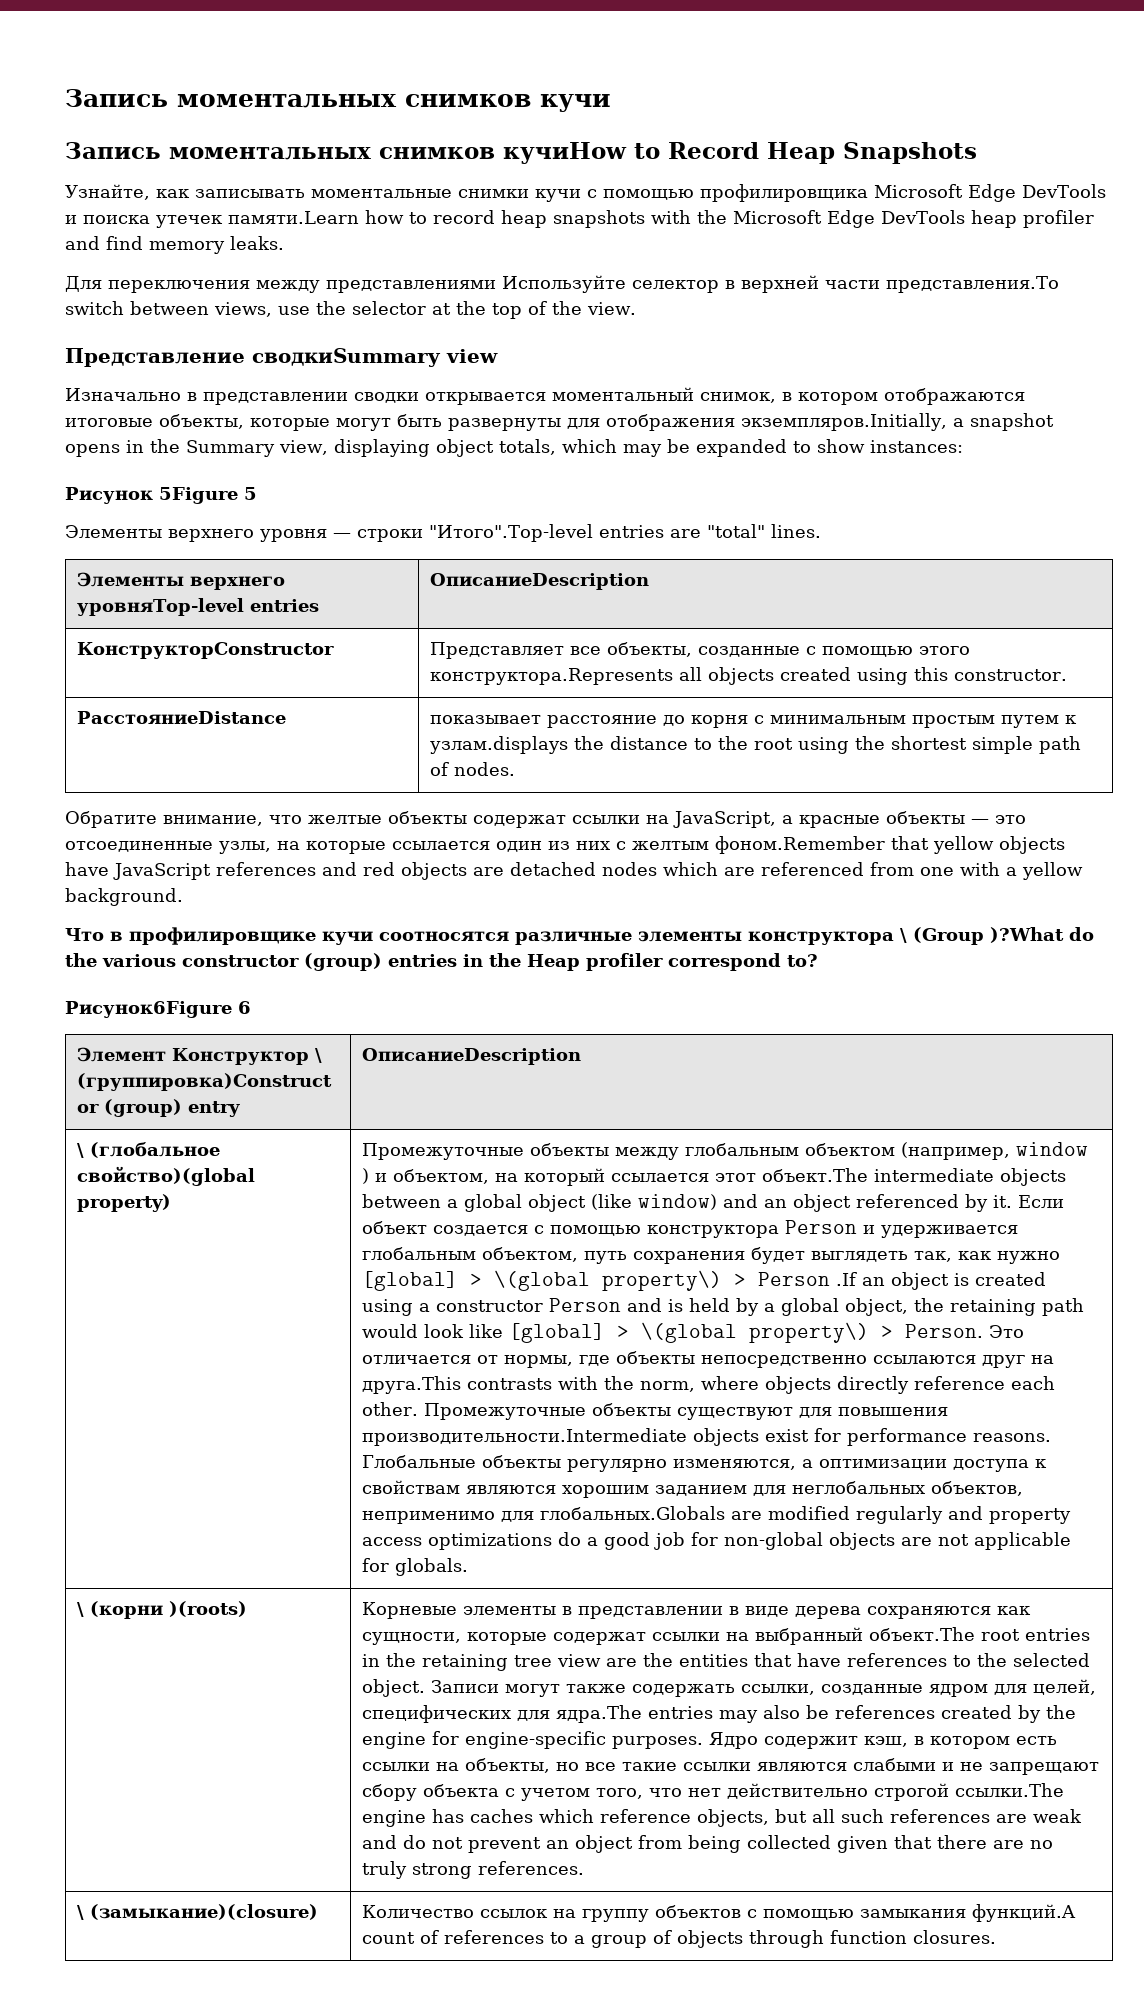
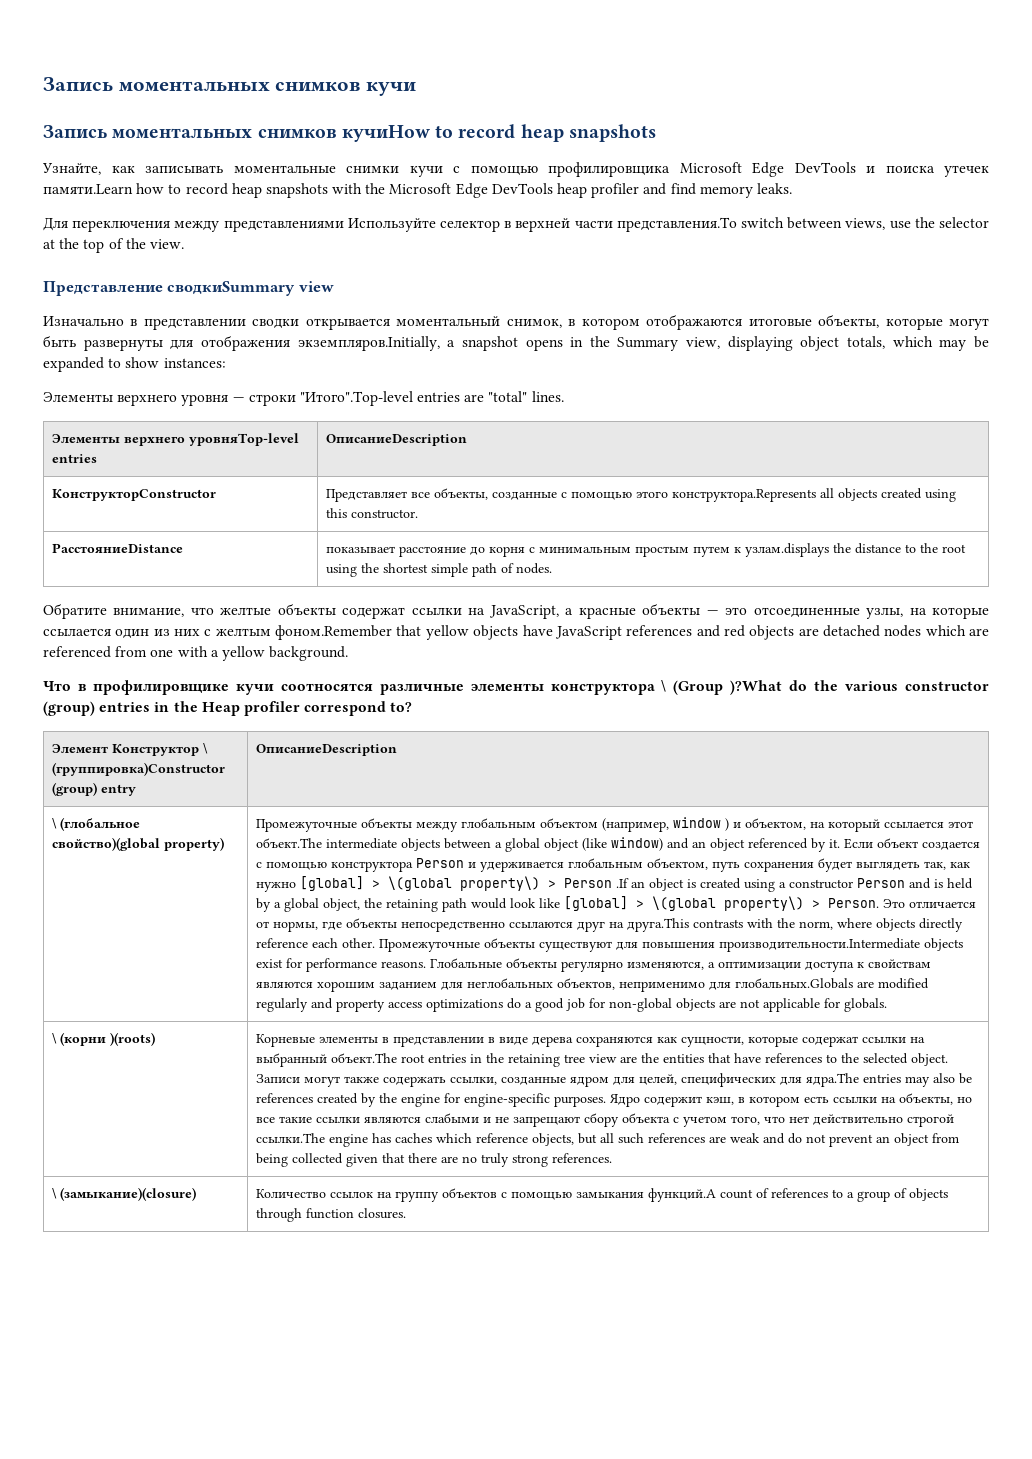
- Запись моментальных снимков кучиHow to Record Heap Snapshots
+ Запись моментальных снимков кучиHow to record heap snapshots
- Рисунок 5Figure 5
- Рисунок6Figure 6

